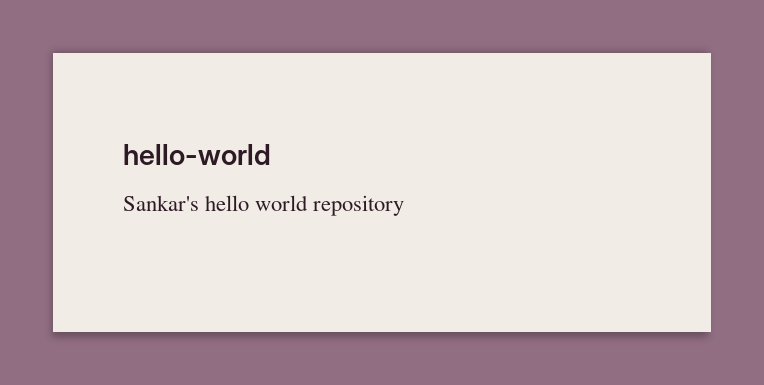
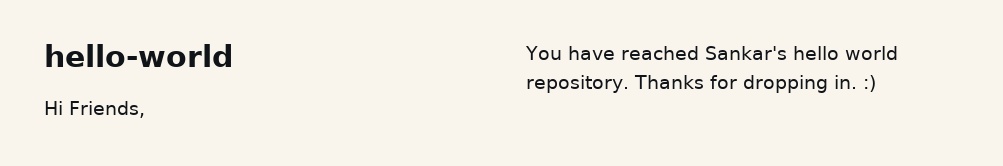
- Sankar's hello world repository
+ Hi Friends,
+ You have reached Sankar's hello world repository. Thanks for dropping in. :)

